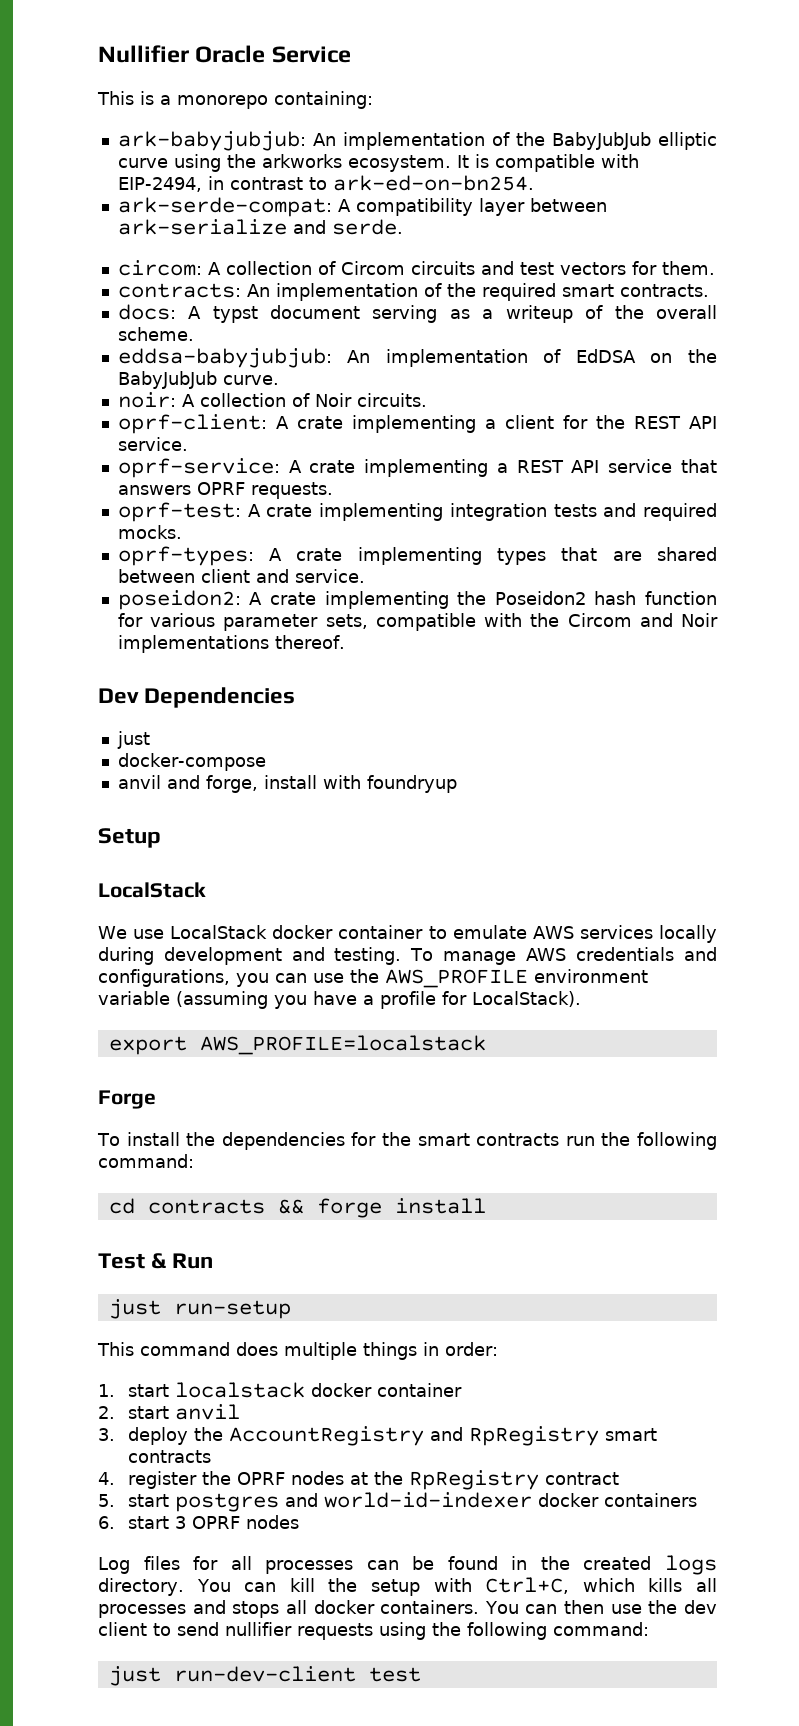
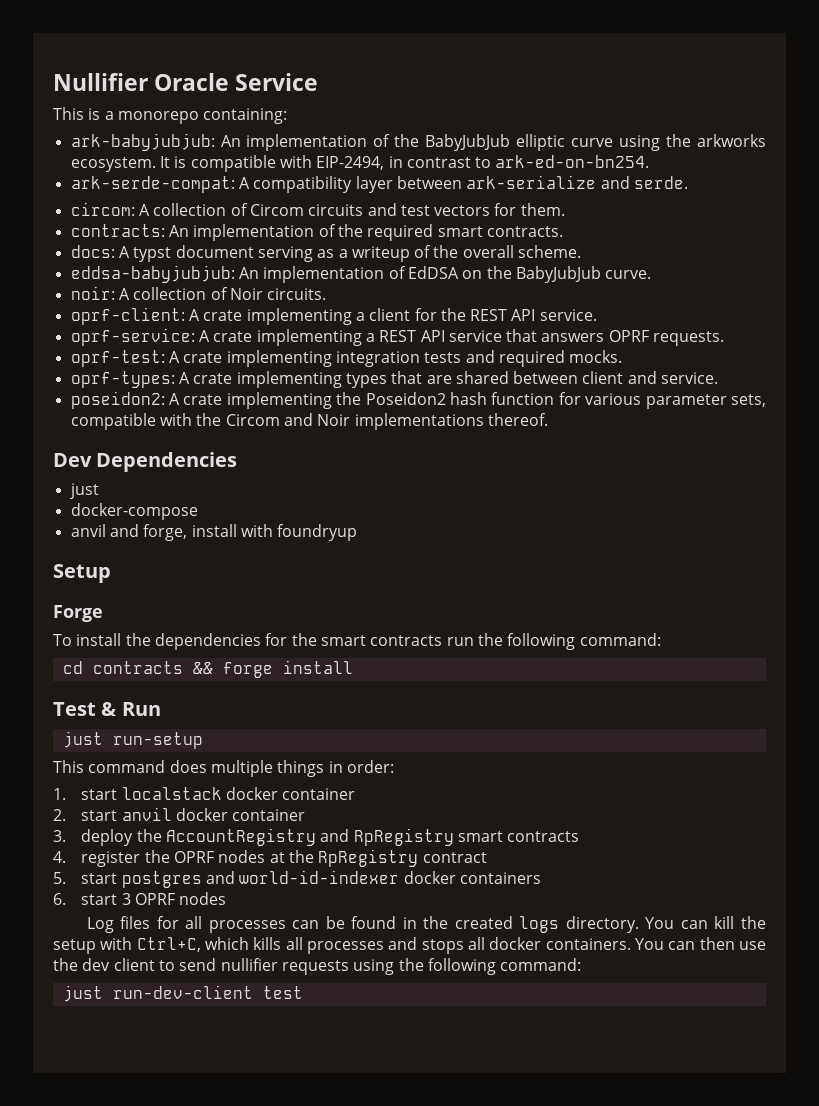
  Setup
- LocalStack
- We use LocalStack docker container to emulate AWS services locally during development and testing. To manage AWS credentials and configurations, you can use the AWS_PROFILE environment variable (assuming you have a profile for LocalStack).
- export AWS_PROFILE=localstack
- 2. start anvil
+ 2. start anvil docker container

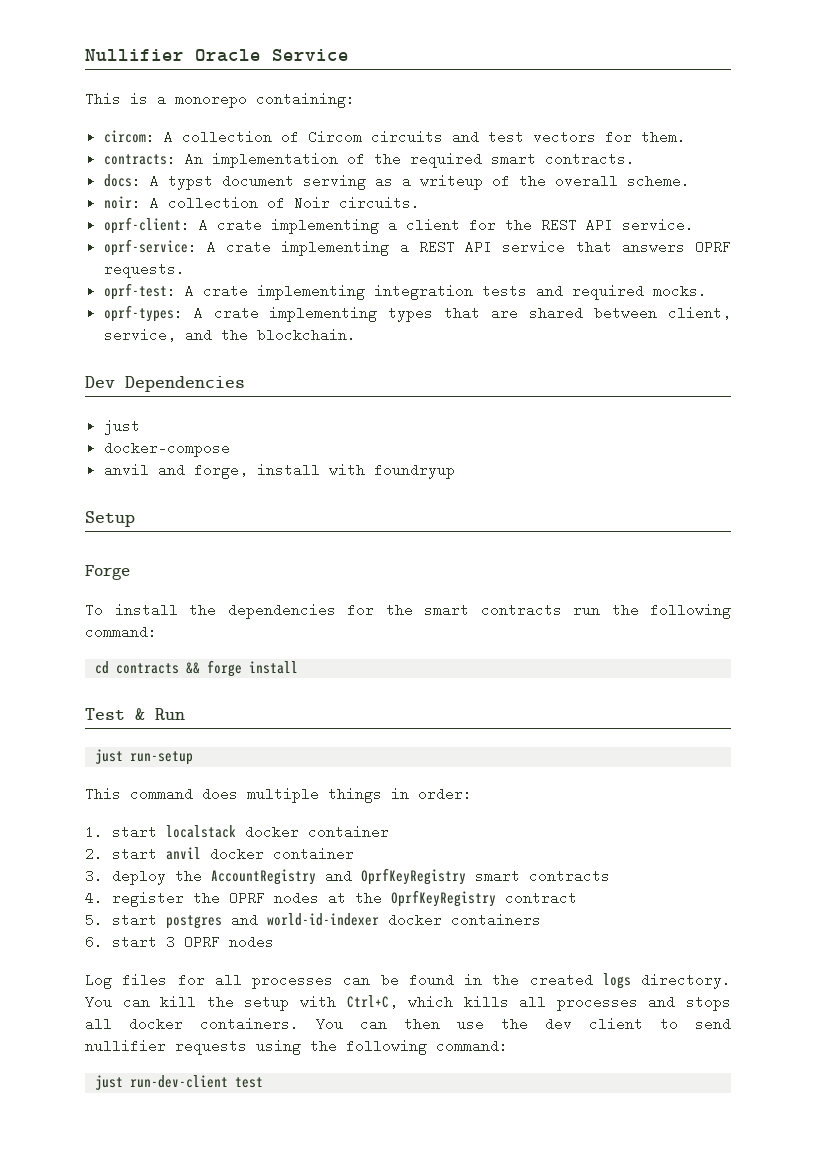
- ark-babyjubjub: An implementation of the BabyJubJub elliptic curve using the arkworks ecosystem. It is compatible with EIP-2494, in contrast to ark-ed-on-bn254.
- ark-serde-compat: A compatibility layer between ark-serialize and serde.
- eddsa-babyjubjub: An implementation of EdDSA on the BabyJubJub curve.
- oprf-types: A crate implementing types that are shared between client and service.
- poseidon2: A crate implementing the Poseidon2 hash function for various parameter sets, compatible with the Circom and Noir implementations thereof.
+ oprf-types: A crate implementing types that are shared between client, service, and the blockchain.
- 3. deploy the AccountRegistry and RpRegistry smart contracts
+ 3. deploy the AccountRegistry and OprfKeyRegistry smart contracts
- 4. register the OPRF nodes at the RpRegistry contract
+ 4. register the OPRF nodes at the OprfKeyRegistry contract

